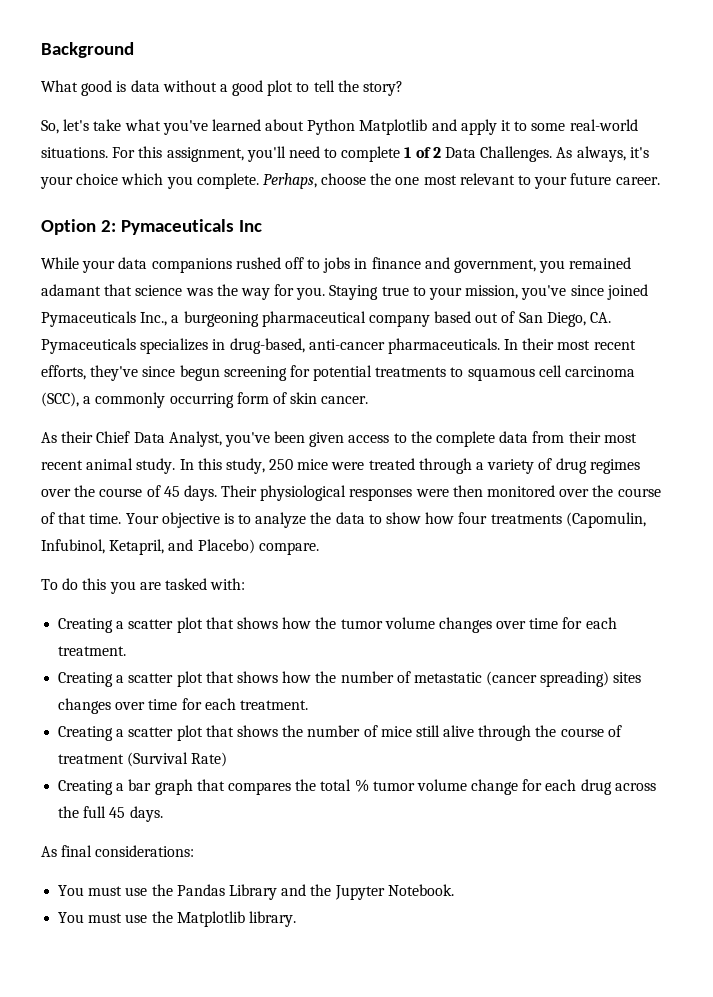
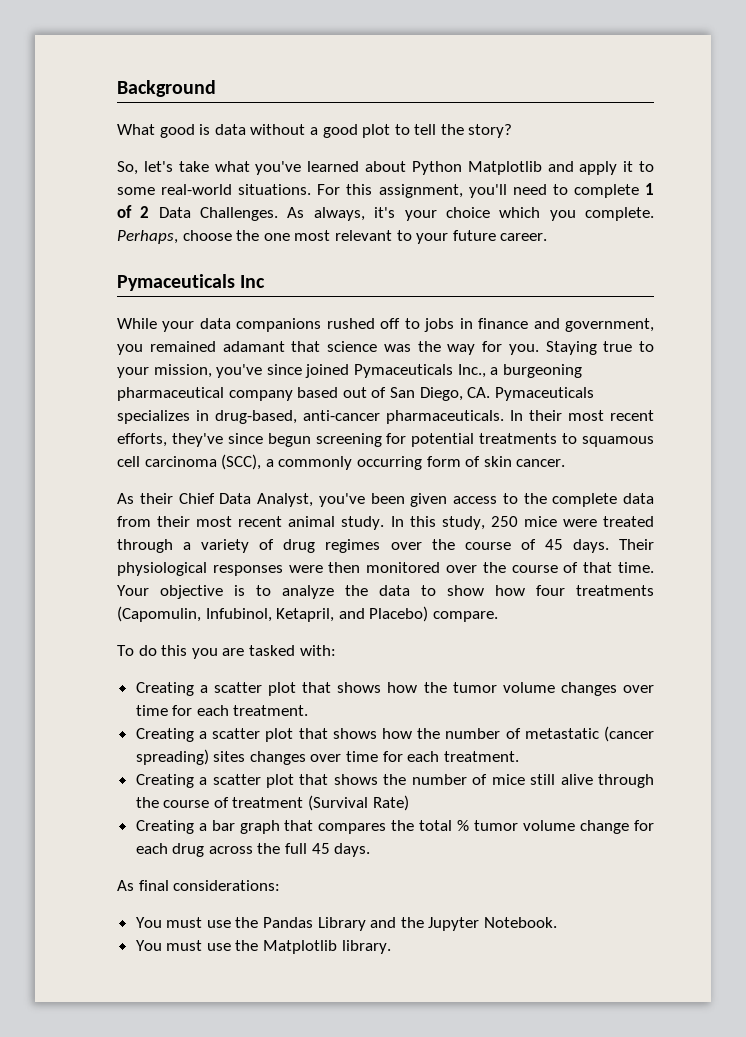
- Option 2: Pymaceuticals Inc
+ Pymaceuticals Inc

